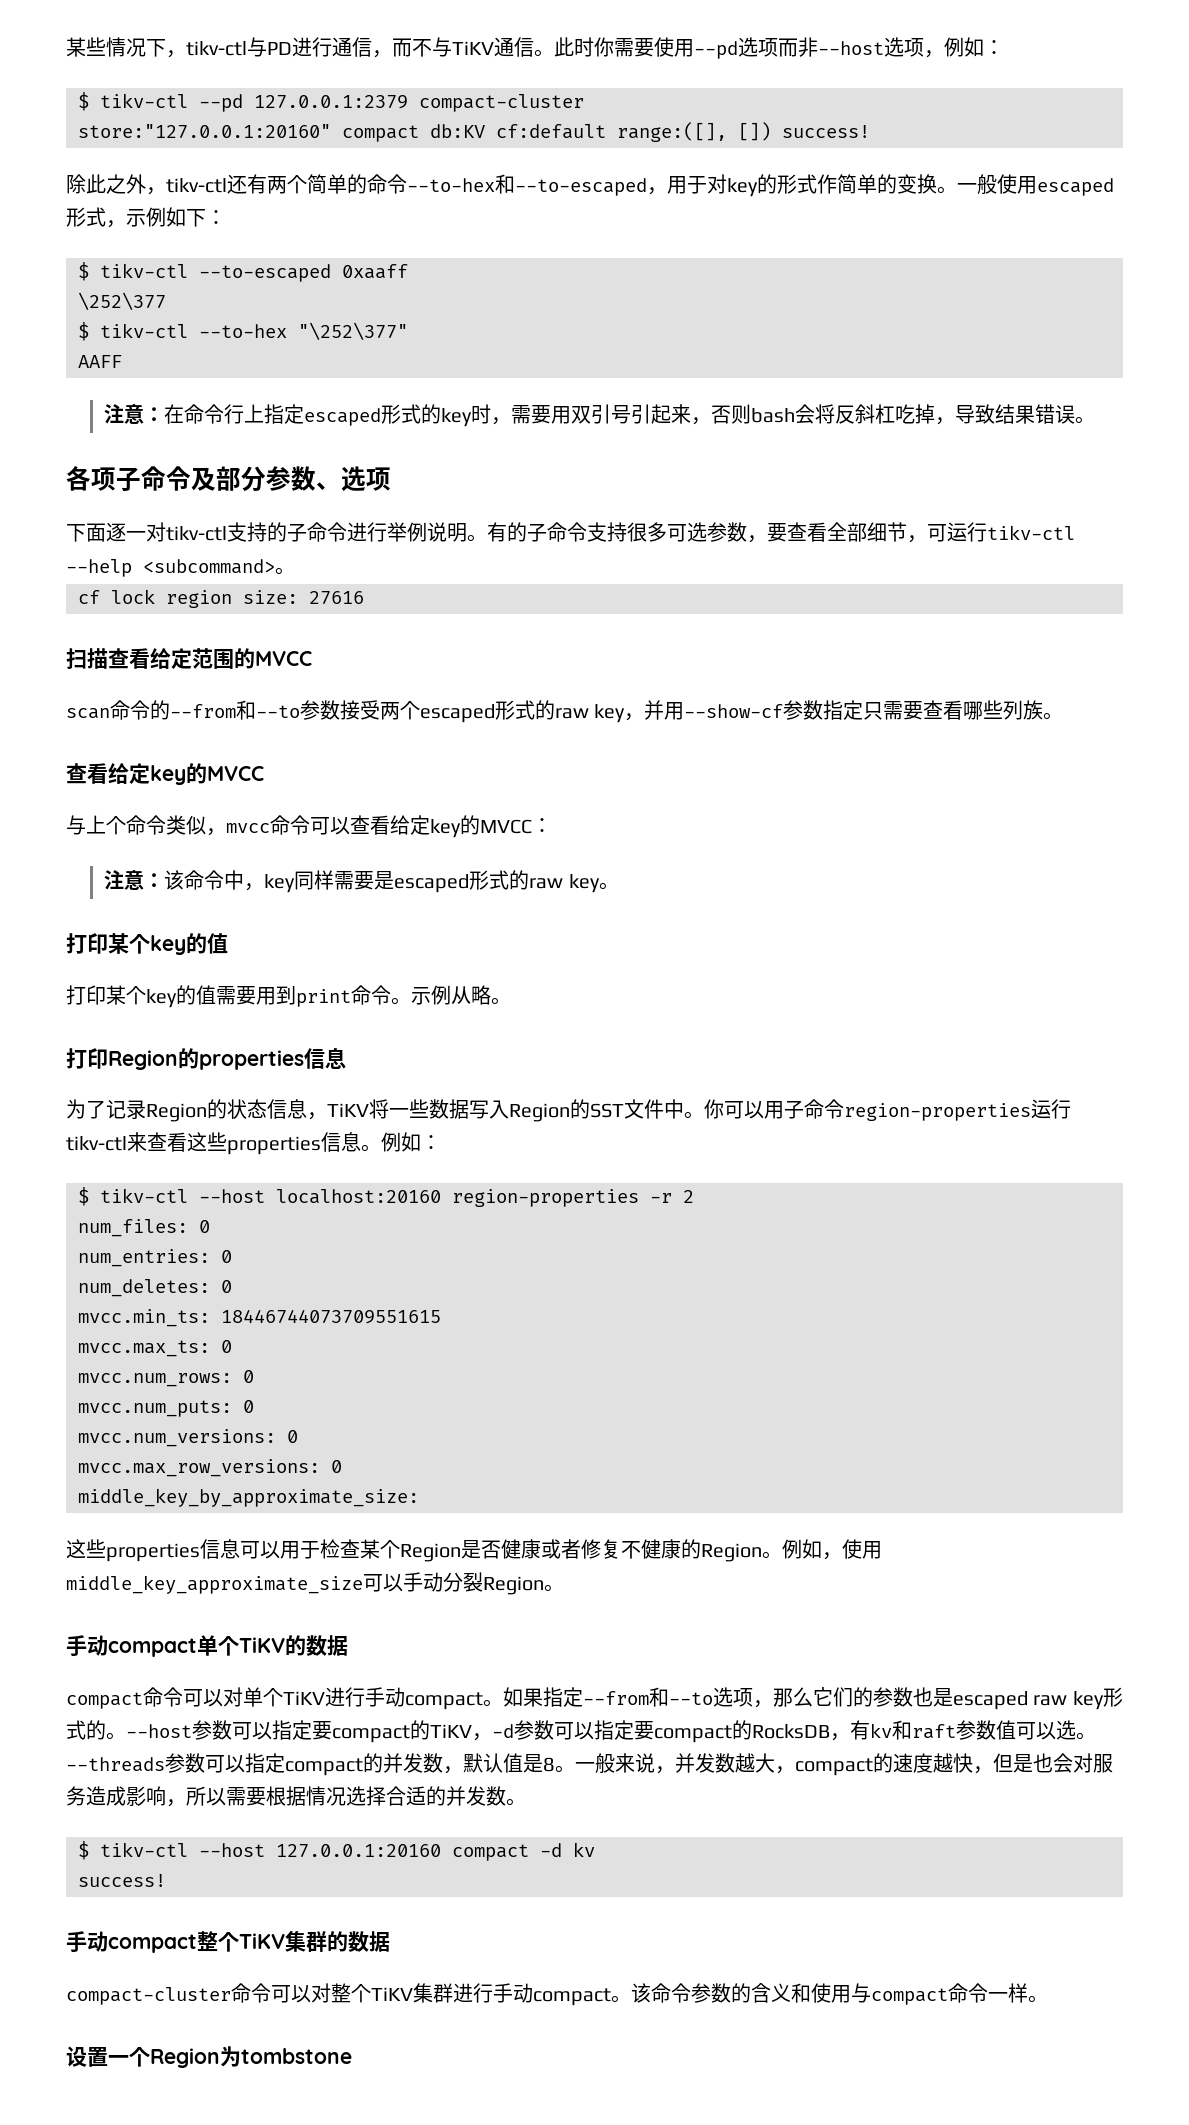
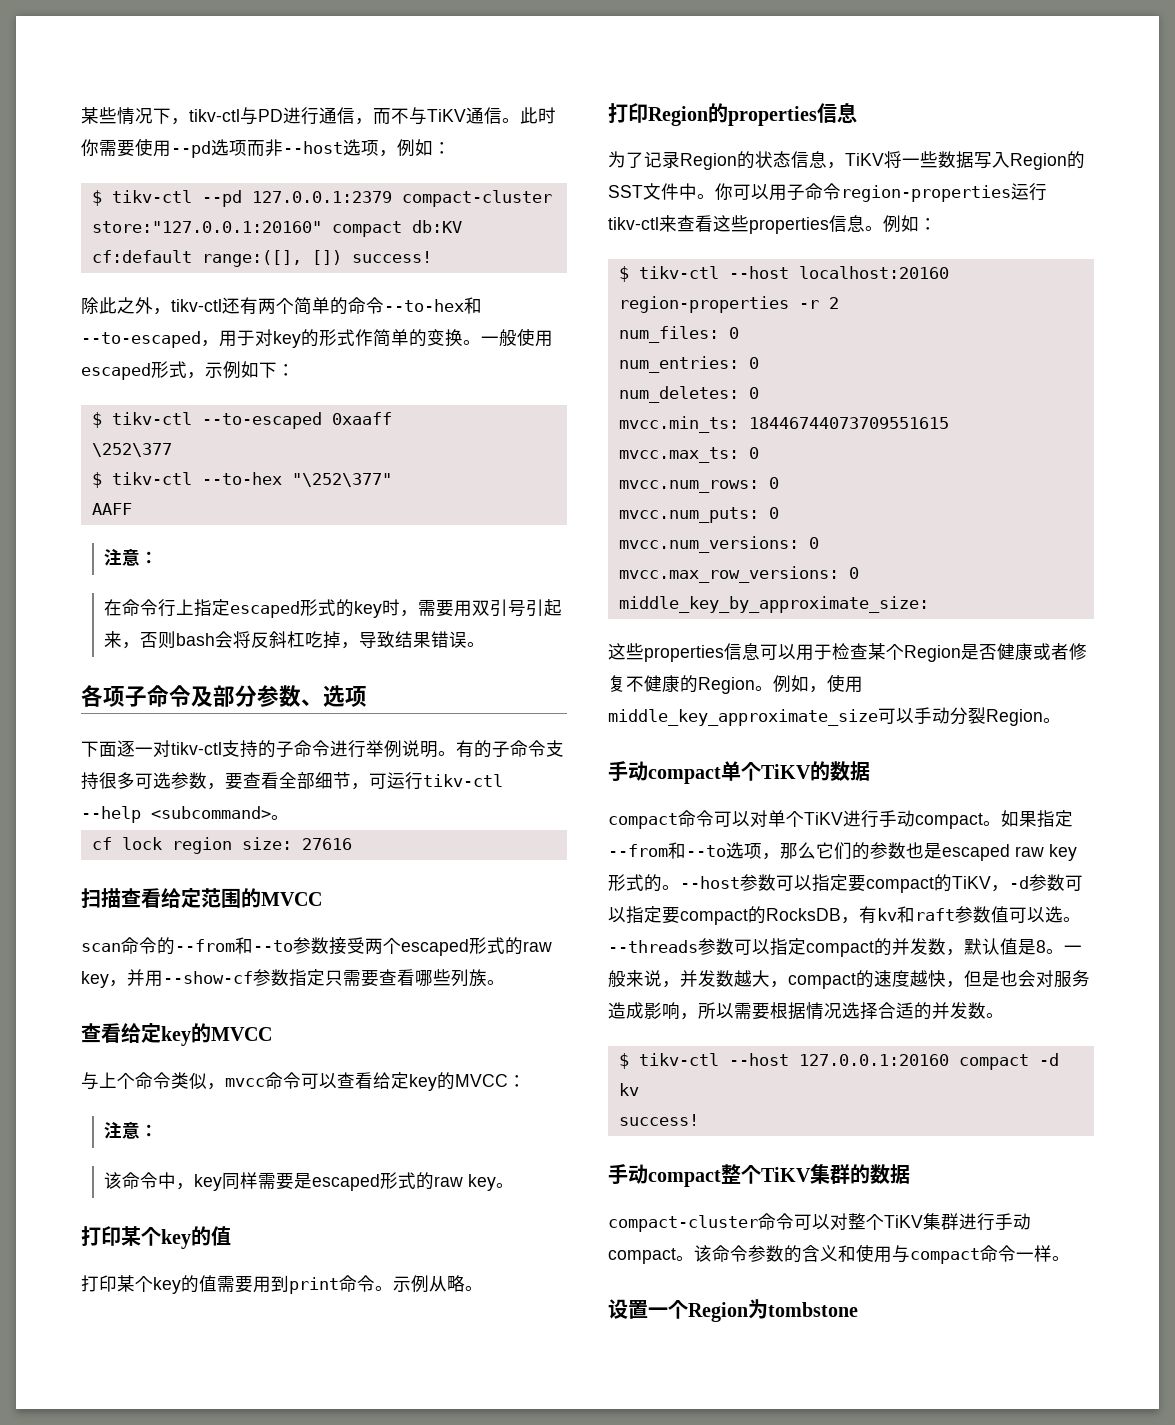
  AAFF
- 注意：在命令行上指定escaped形式的key时，需要用双引号引起来，否则bash会将反斜杠吃掉，导致结果错误。
+ 注意：
+ 在命令行上指定escaped形式的key时，需要用双引号引起来，否则bash会将反斜杠吃掉，导致结果错误。
  与上个命令类似，mvcc命令可以查看给定key的MVCC：
- 注意：该命令中，key同样需要是escaped形式的raw key。
+ 注意：
+ 该命令中，key同样需要是escaped形式的raw key。

